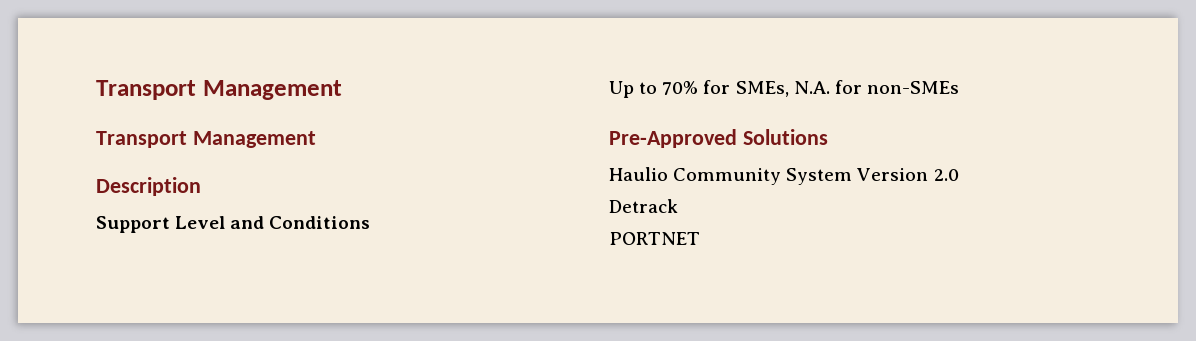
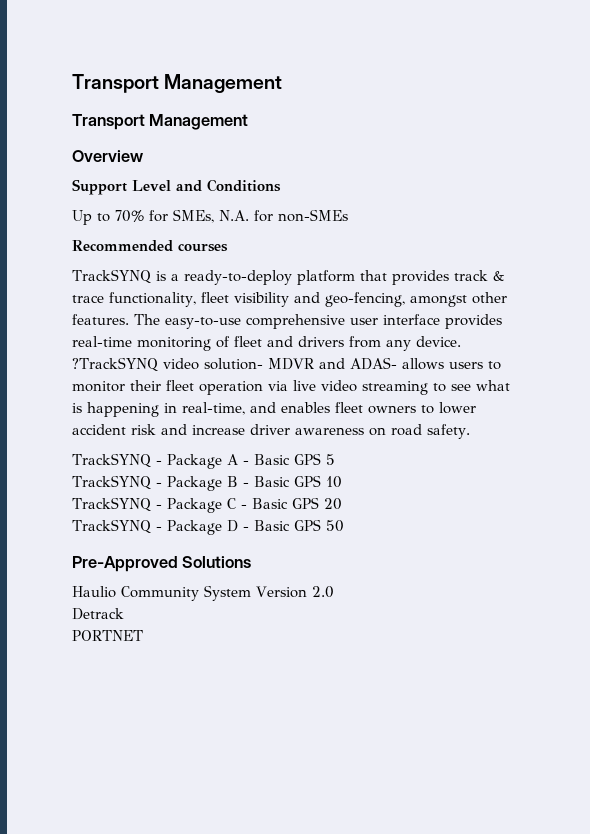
- Description
+ Overview
+ Recommended courses
+ TrackSYNQ is a ready-to-deploy platform that provides track & trace functionality, fleet visibility and geo-fencing, amongst other features. The easy-to-use comprehensive user interface provides real-time monitoring of fleet and drivers from any device. ?TrackSYNQ video solution- MDVR and ADAS- allows users to monitor their fleet operation via live video streaming to see what is happening in real-time, and enables fleet owners to lower accident risk and increase driver awareness on road safety.
+ TrackSYNQ - Package A - Basic GPS 5
+ TrackSYNQ - Package B - Basic GPS 10
+ TrackSYNQ - Package C - Basic GPS 20
+ TrackSYNQ - Package D - Basic GPS 50

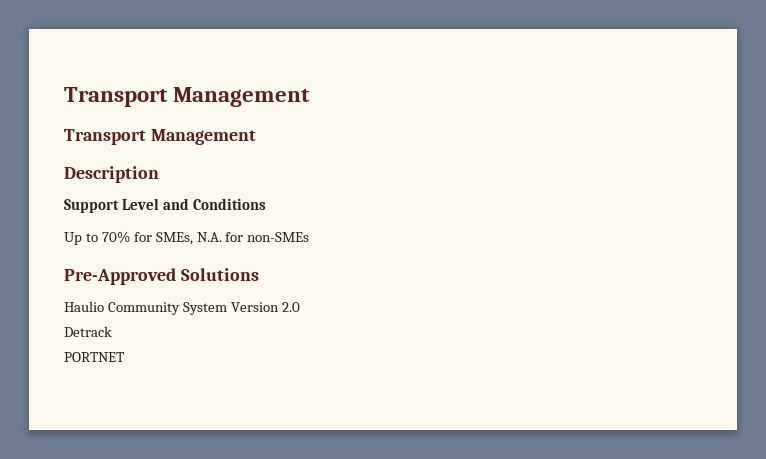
- Overview
+ Description
- Recommended courses
- TrackSYNQ is a ready-to-deploy platform that provides track & trace functionality, fleet visibility and geo-fencing, amongst other features. The easy-to-use comprehensive user interface provides real-time monitoring of fleet and drivers from any device. ?TrackSYNQ video solution- MDVR and ADAS- allows users to monitor their fleet operation via live video streaming to see what is happening in real-time, and enables fleet owners to lower accident risk and increase driver awareness on road safety.
- TrackSYNQ - Package A - Basic GPS 5
- TrackSYNQ - Package B - Basic GPS 10
- TrackSYNQ - Package C - Basic GPS 20
- TrackSYNQ - Package D - Basic GPS 50

